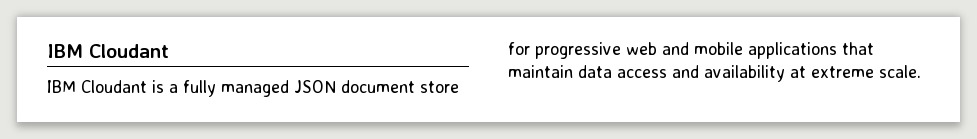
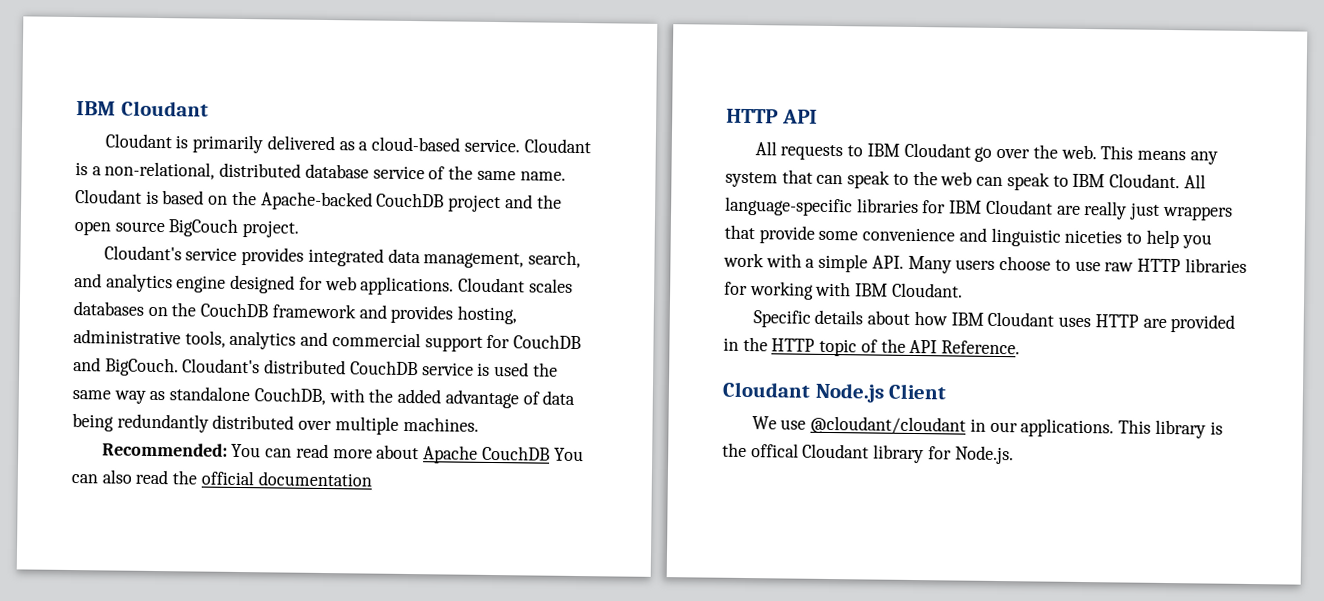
- IBM Cloudant is a fully managed JSON document store for progressive web and mobile applications that maintain data access and availability at extreme scale.
+ Cloudant is primarily delivered as a cloud-based service. Cloudant is a non-relational, distributed database service of the same name. Cloudant is based on the Apache-backed CouchDB project and the open source BigCouch project.
+ Cloudant's service provides integrated data management, search, and analytics engine designed for web applications. Cloudant scales databases on the CouchDB framework and provides hosting, administrative tools, analytics and commercial support for CouchDB and BigCouch. Cloudant's distributed CouchDB service is used the same way as standalone CouchDB, with the added advantage of data being redundantly distributed over multiple machines.
+ Recommended: You can read more about Apache CouchDB You can also read the official documentation
+ HTTP API
+ All requests to IBM Cloudant go over the web. This means any system that can speak to the web can speak to IBM Cloudant. All language-specific libraries for IBM Cloudant are really just wrappers that provide some convenience and linguistic niceties to help you work with a simple API. Many users choose to use raw HTTP libraries for working with IBM Cloudant.
+ Specific details about how IBM Cloudant uses HTTP are provided in the HTTP topic of the API Reference.
+ Cloudant Node.js Client
+ We use @cloudant/cloudant in our applications. This library is the offical Cloudant library for Node.js.

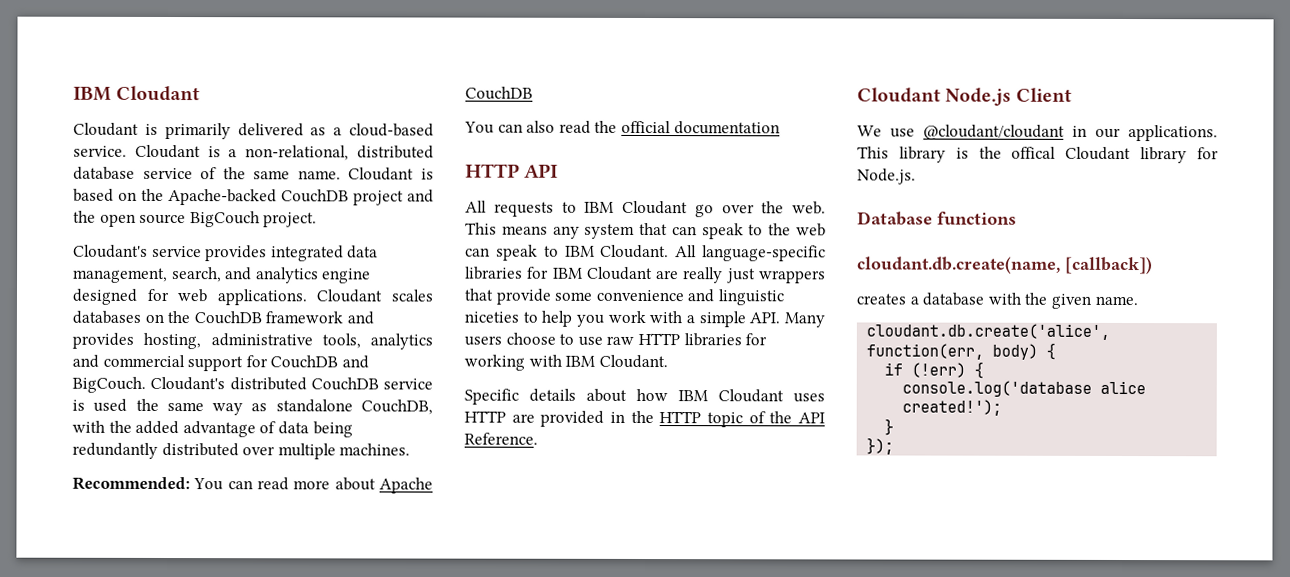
- Recommended: You can read more about Apache CouchDB You can also read the official documentation
+ Recommended: You can read more about Apache CouchDB
+ You can also read the official documentation
+ Database functions
+ cloudant.db.create(name, [callback])
+ creates a database with the given name.
+ cloudant.db.create('alice', function(err, body) {
+ if (!err) {
+ console.log('database alice created!');
+ }
+ });

